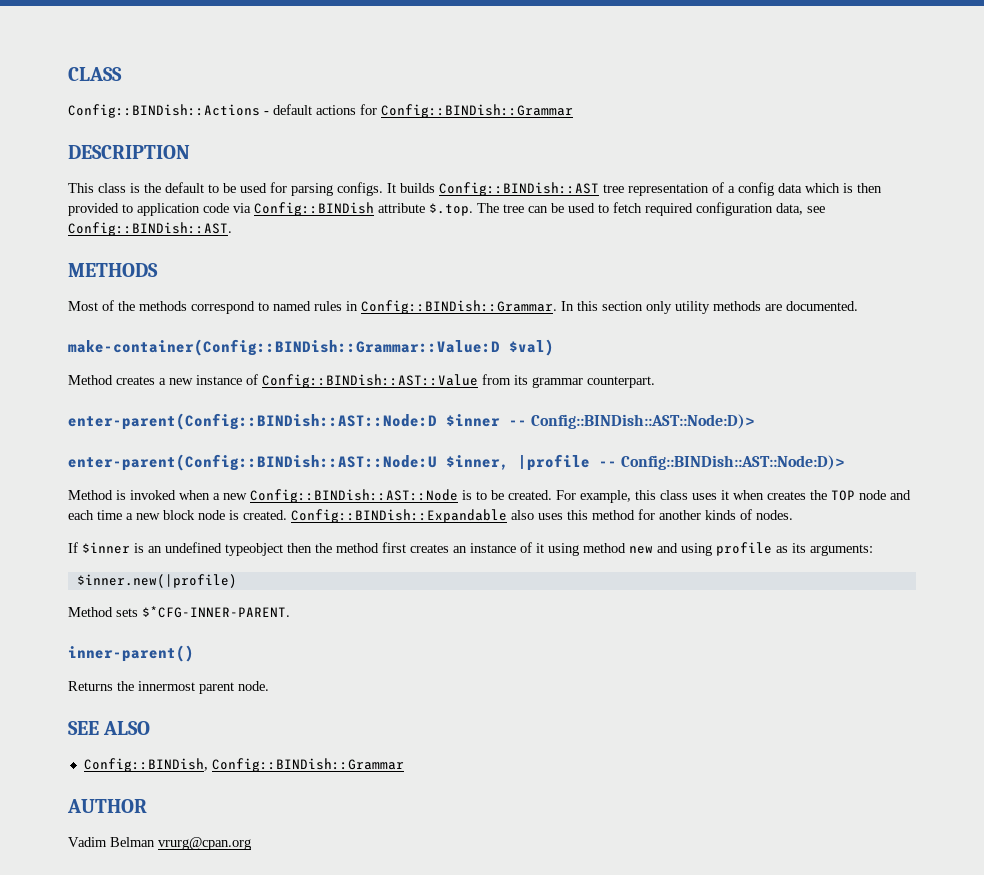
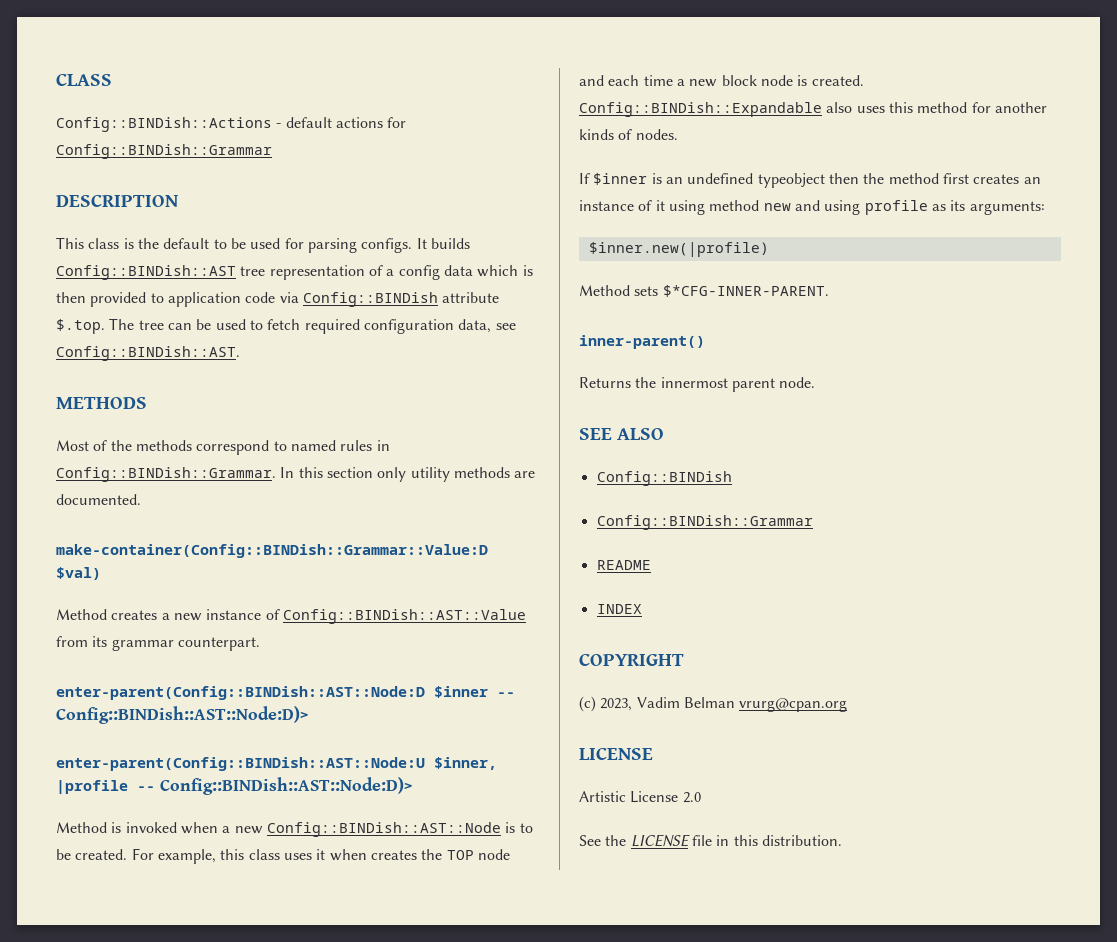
  SEE ALSO
- Config::BINDish, Config::BINDish::Grammar
- AUTHOR
- Vadim Belman vrurg@cpan.org
+ Config::BINDish
+ Config::BINDish::Grammar
+ README
+ INDEX
+ COPYRIGHT
+ (c) 2023, Vadim Belman vrurg@cpan.org
+ LICENSE
+ Artistic License 2.0
+ See the LICENSE file in this distribution.

